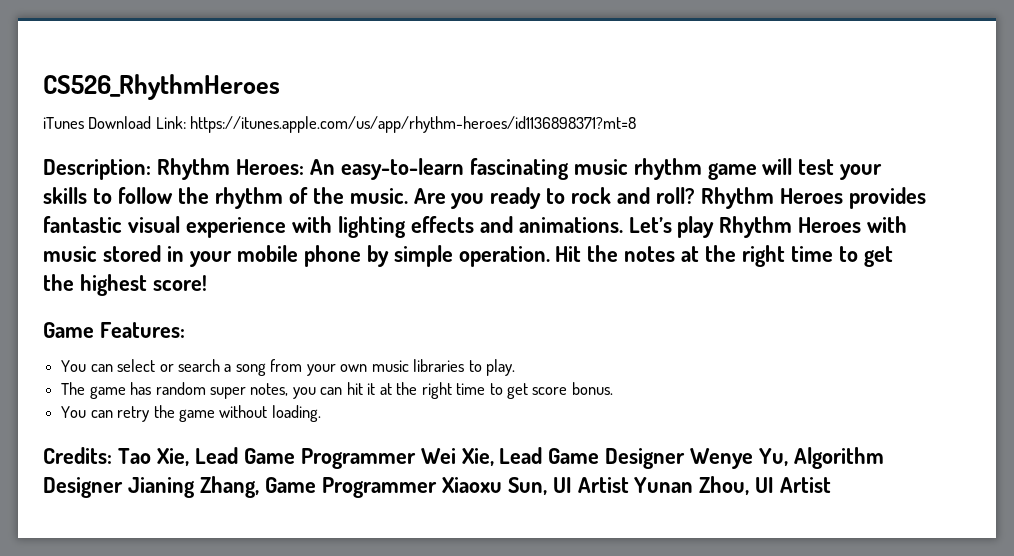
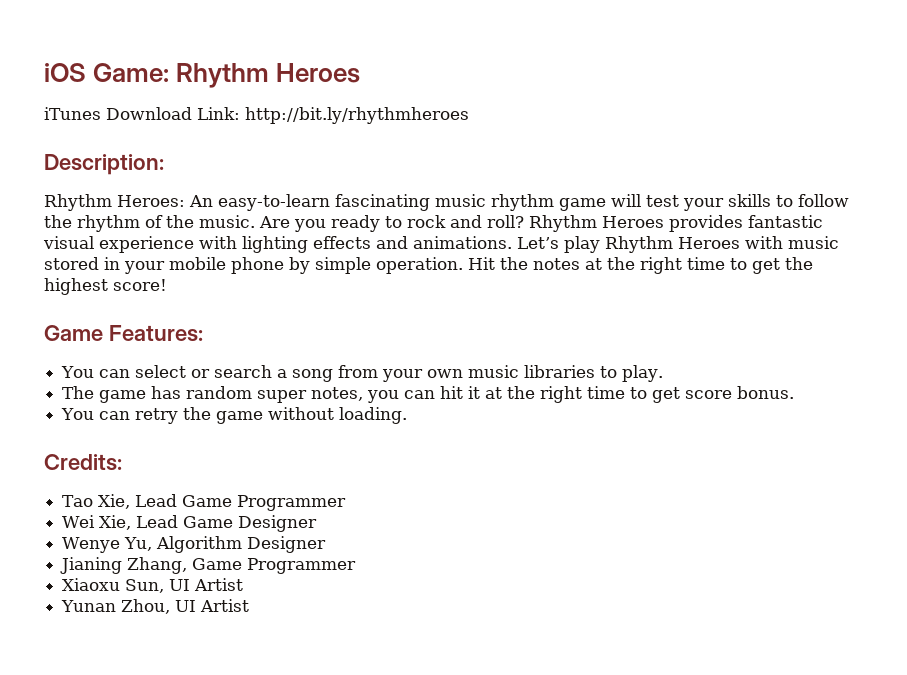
- CS526_RhythmHeroes
+ iOS Game: Rhythm Heroes
- iTunes Download Link: https://itunes.apple.com/us/app/rhythm-heroes/id1136898371?mt=8
+ iTunes Download Link: http://bit.ly/rhythmheroes
- Description: Rhythm Heroes: An easy-to-learn fascinating music rhythm game will test your skills to follow the rhythm of the music.
+ Description:
+ Rhythm Heroes: An easy-to-learn fascinating music rhythm game will test your skills to follow the rhythm of the music.
- Credits: Tao Xie, Lead Game Programmer Wei Xie, Lead Game Designer Wenye Yu, Algorithm Designer Jianing Zhang, Game Programmer Xiaoxu Sun, UI Artist Yunan Zhou, UI Artist
+ Credits:
+ Tao Xie, Lead Game Programmer
+ Wei Xie, Lead Game Designer
+ Wenye Yu, Algorithm Designer
+ Jianing Zhang, Game Programmer
+ Xiaoxu Sun, UI Artist
+ Yunan Zhou, UI Artist

